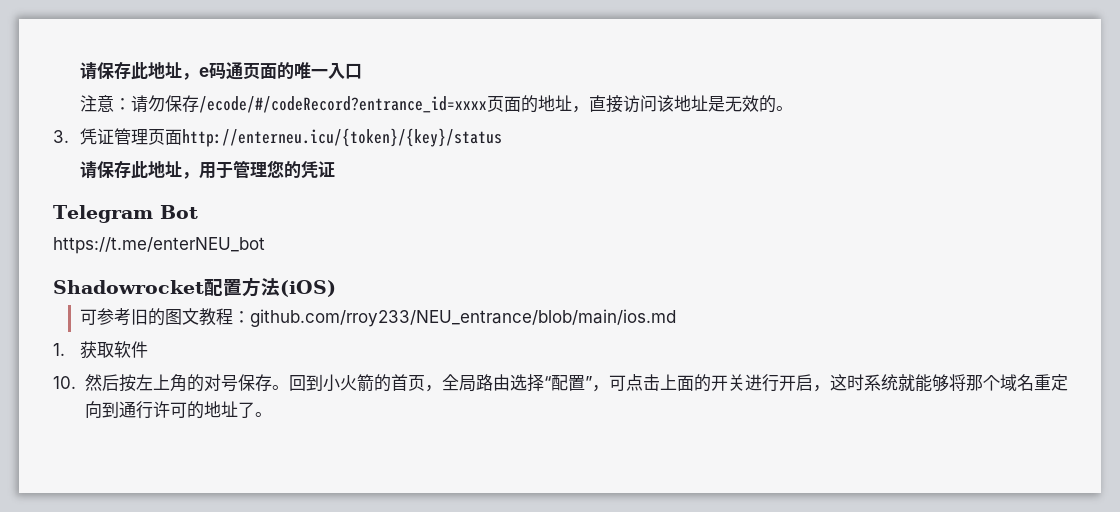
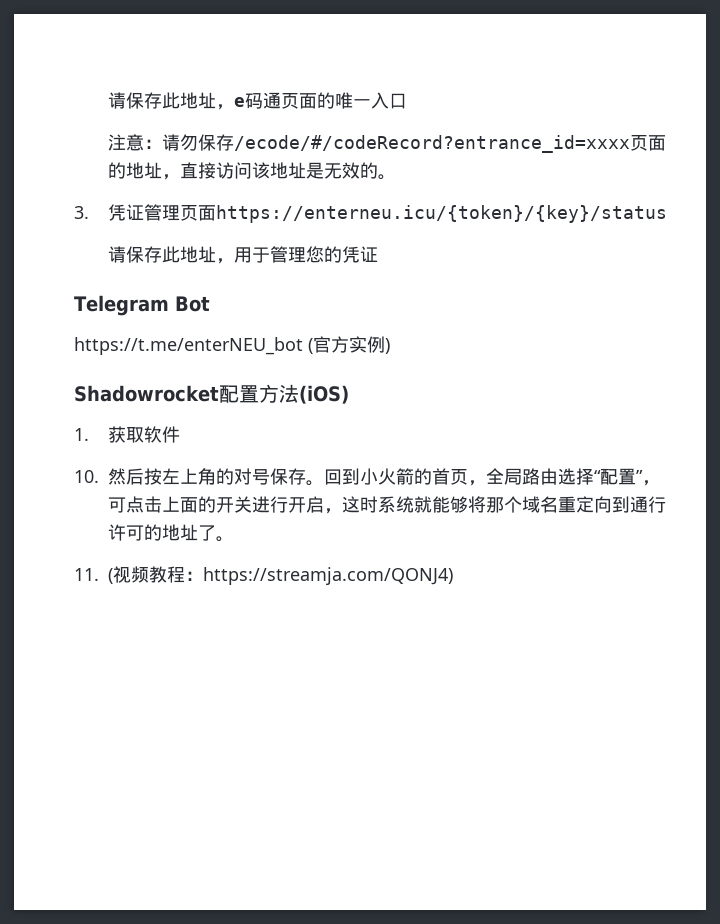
- 3.凭证管理页面http://enterneu.icu/{token}/{key}/status
+ 3.凭证管理页面https://enterneu.icu/{token}/{key}/status
- https://t.me/enterNEU_bot
+ https://t.me/enterNEU_bot (官方实例)
- 可参考旧的图文教程：github.com/rroy233/NEU_entrance/blob/main/ios.md
+ 11. (视频教程：https://streamja.com/QONJ4)

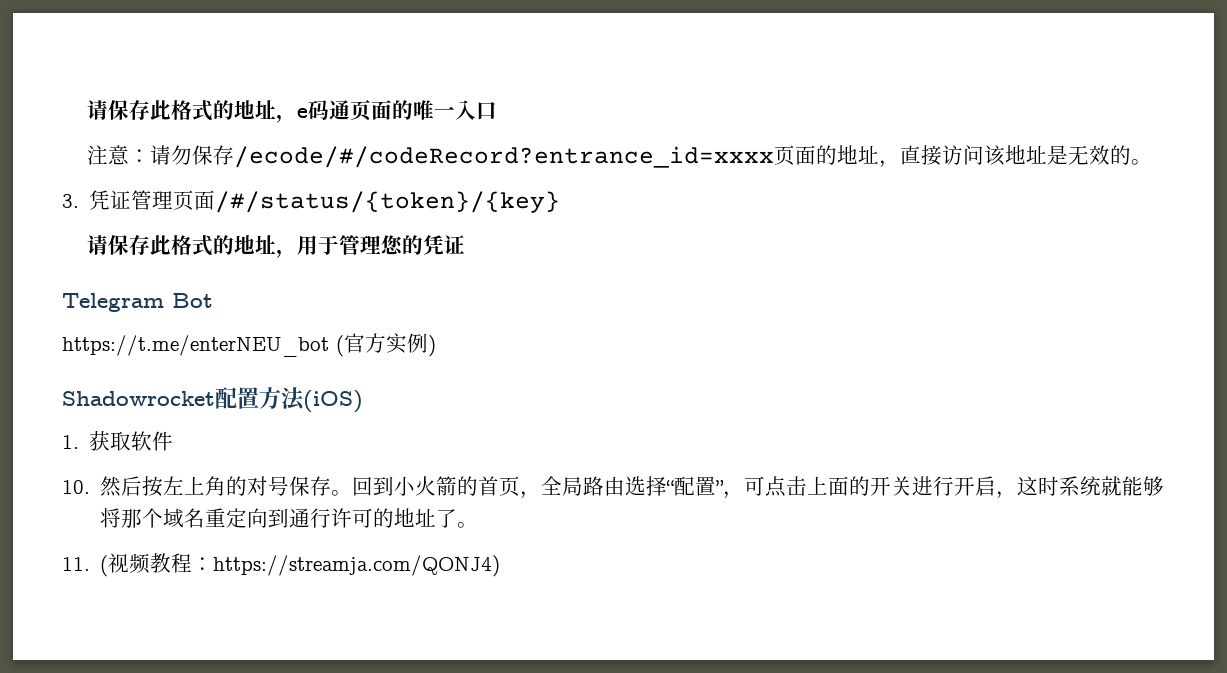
- 请保存此地址，e码通页面的唯一入口
+ 请保存此格式的地址，e码通页面的唯一入口
- 3.凭证管理页面https://enterneu.icu/{token}/{key}/status
- 请保存此地址，用于管理您的凭证
+ 3.凭证管理页面/#/status/{token}/{key}
+ 请保存此格式的地址，用于管理您的凭证

